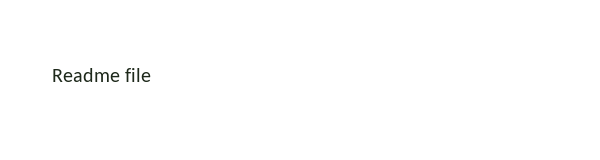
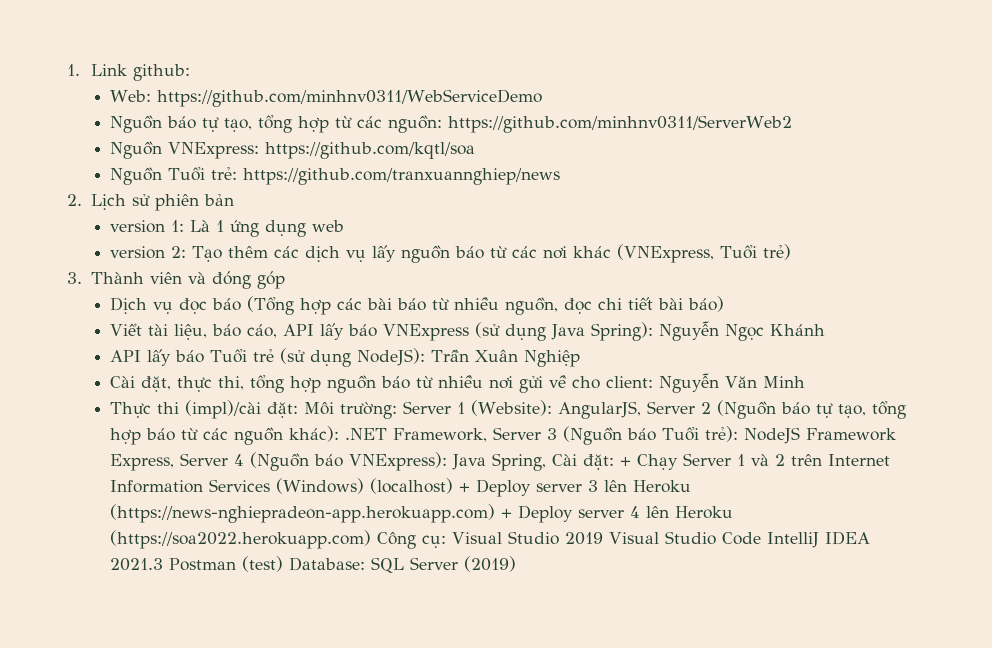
- Readme file
+ 1. Link github:
+ Web: https://github.com/minhnv0311/WebServiceDemo
+ Nguồn báo tự tạo, tổng hợp từ các nguồn: https://github.com/minhnv0311/ServerWeb2
+ Nguồn VNExpress: https://github.com/kqtl/soa
+ Nguồn Tuổi trẻ: https://github.com/tranxuannghiep/news
+ 2. Lịch sử phiên bản
+ version 1: Là 1 ứng dụng web
+ version 2: Tạo thêm các dịch vụ lấy nguồn báo từ các nơi khác (VNExpress, Tuổi trẻ)
+ 3. Thành viên và đóng góp
+ Dịch vụ đọc báo (Tổng hợp các bài báo từ nhiều nguồn, đọc chi tiết bài báo)
+ Viểt tài liệu, báo cáo, API lấy báo VNExpress (sử dụng Java Spring): Nguyễn Ngọc Khánh
+ API lấy báo Tuổi trẻ (sử dụng NodeJS): Trần Xuân Nghiệp
+ Cài đặt, thực thi, tổng hợp nguồn báo từ nhiều nơi gửi về cho client: Nguyễn Văn Minh
+ Thực thi (impl)/cài đặt: Môi trường: Server 1 (Website): AngularJS, Server 2 (Nguồn báo tự tạo, tổng hợp báo từ các nguồn khác): .NET Framework, Server 3 (Nguồn báo Tuổi trẻ): NodeJS Framework Express, Server 4 (Nguồn báo VNExpress): Java Spring, Cài đặt: + Chạy Server 1 và 2 trên Internet Information Services (Windows) (localhost) + Deploy server 3 lên Heroku (https://news-nghiepradeon-app.herokuapp.com) + Deploy server 4 lên Heroku (https://soa2022.herokuapp.com) Công cụ: Visual Studio 2019 Visual Studio Code IntelliJ IDEA 2021.3 Postman (test) Database: SQL Server (2019)

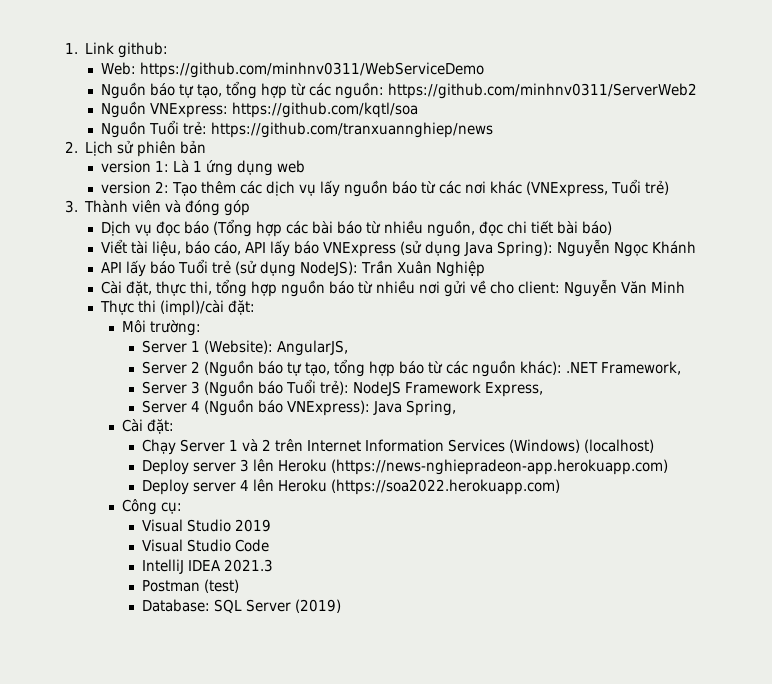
- Thực thi (impl)/cài đặt: Môi trường: Server 1 (Website):
+ Thực thi (impl)/cài đặt:
+ Môi trường:
+ Server 1 (Website):
- AngularJS, Server 2 (Nguồn báo tự tạo, tổng hợp báo từ các nguồn khác):
+ AngularJS,
+ Server 2 (Nguồn báo tự tạo, tổng hợp báo từ các nguồn khác):
- .NET Framework, Server 3 (Nguồn báo Tuổi trẻ):
+ .NET Framework,
+ Server 3 (Nguồn báo Tuổi trẻ):
- NodeJS Framework Express, Server 4 (Nguồn báo VNExpress):
+ NodeJS Framework Express,
+ Server 4 (Nguồn báo VNExpress):
- Java Spring, Cài đặt: + Chạy Server 1 và 2 trên Internet Information Services (Windows) (localhost) + Deploy server 3 lên Heroku (https://news-nghiepradeon-app.herokuapp.com) + Deploy server 4 lên Heroku (https://soa2022.herokuapp.com) Công cụ: Visual Studio 2019 Visual Studio Code IntelliJ IDEA 2021.3 Postman (test) Database:
+ Java Spring,
+ Cài đặt:
+ Chạy Server 1 và 2 trên Internet Information Services (Windows) (localhost)
+ Deploy server 3 lên Heroku (https://news-nghiepradeon-app.herokuapp.com)
+ Deploy server 4 lên Heroku (https://soa2022.herokuapp.com)
+ Công cụ:
+ Visual Studio 2019
+ Visual Studio Code
+ IntelliJ IDEA 2021.3
+ Postman (test)
+ Database:

